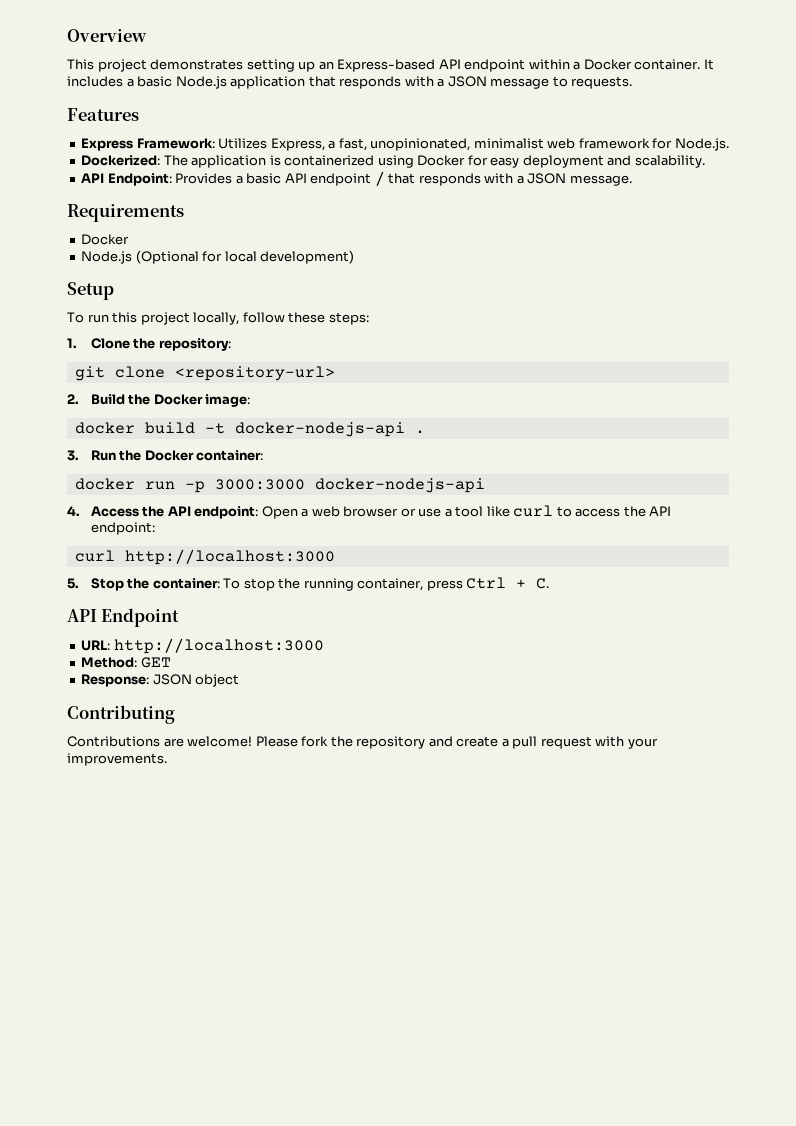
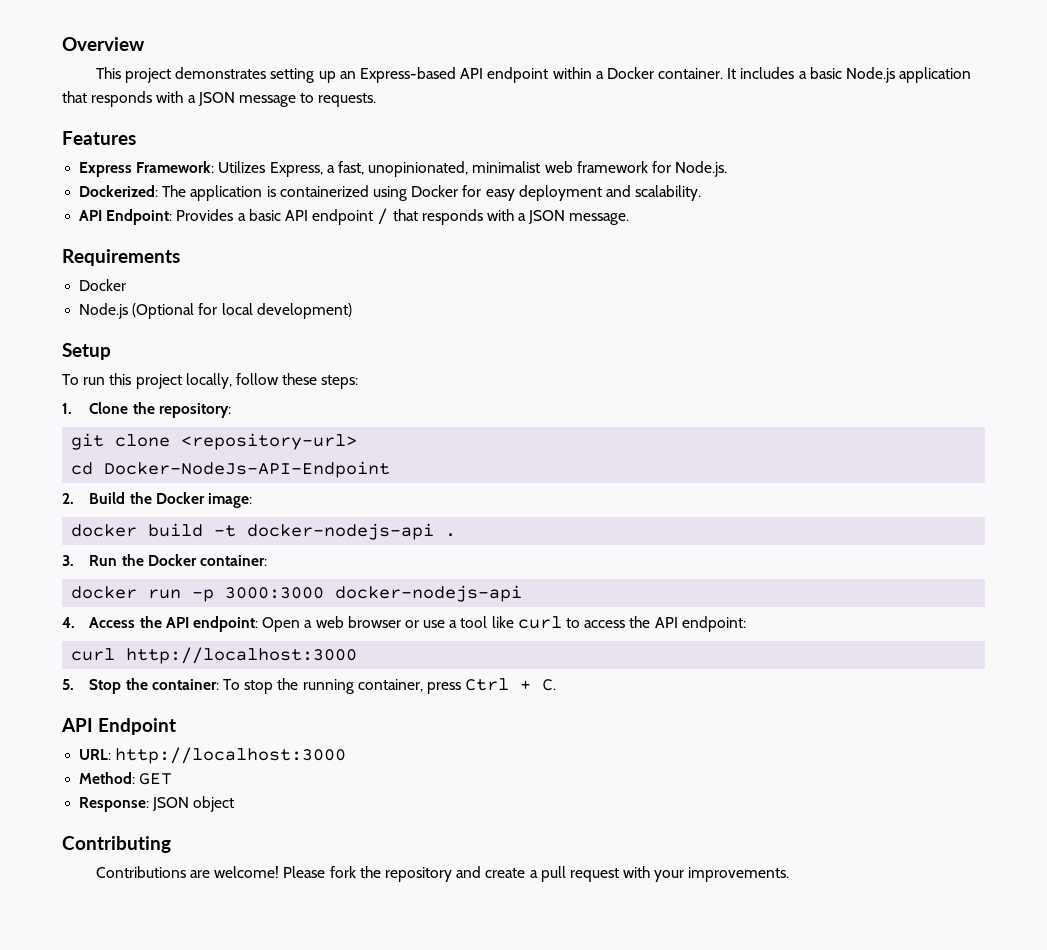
+ cd Docker-NodeJs-API-Endpoint

